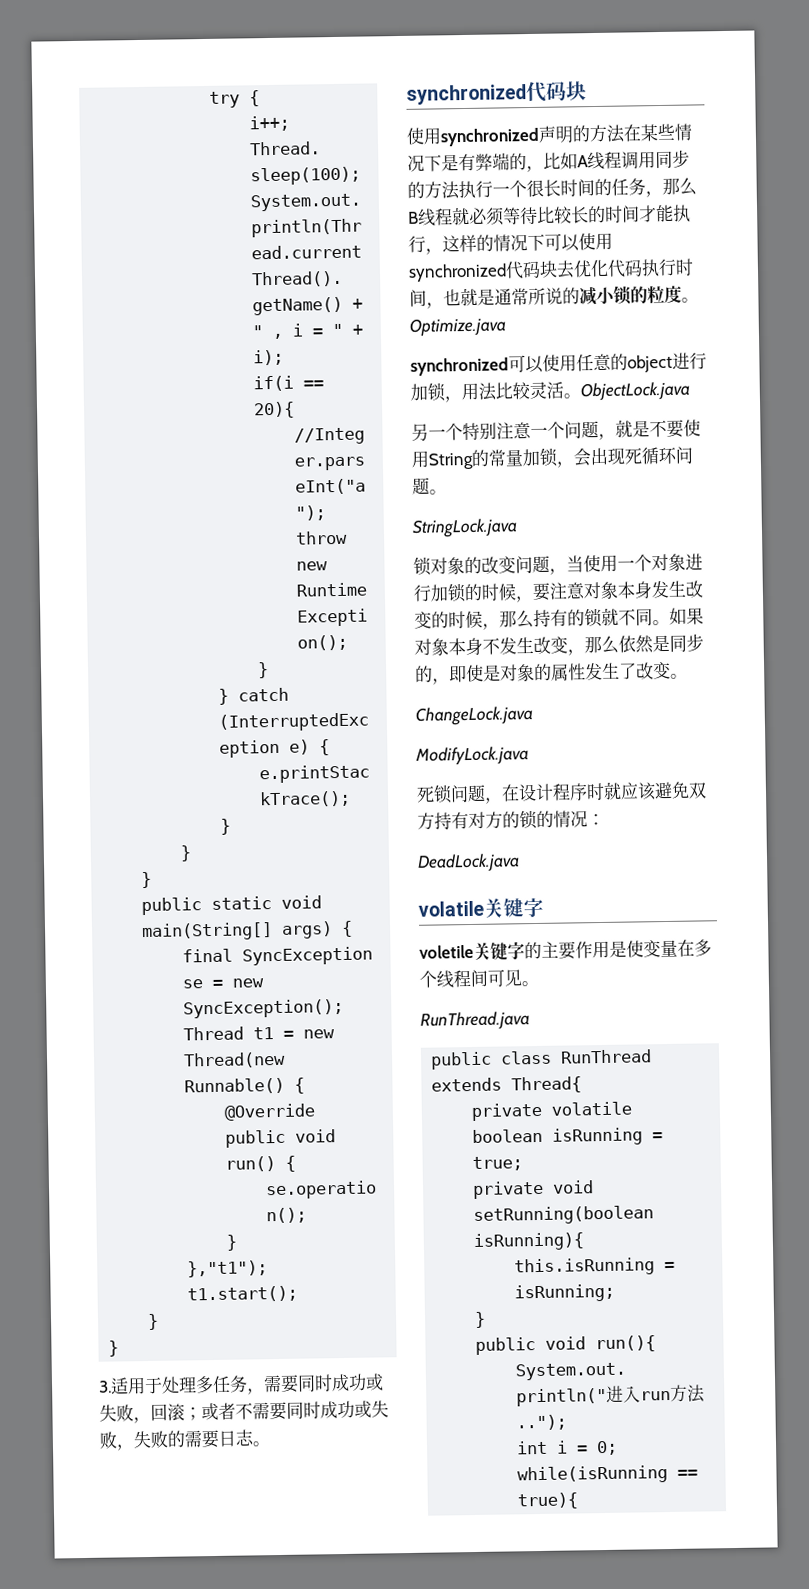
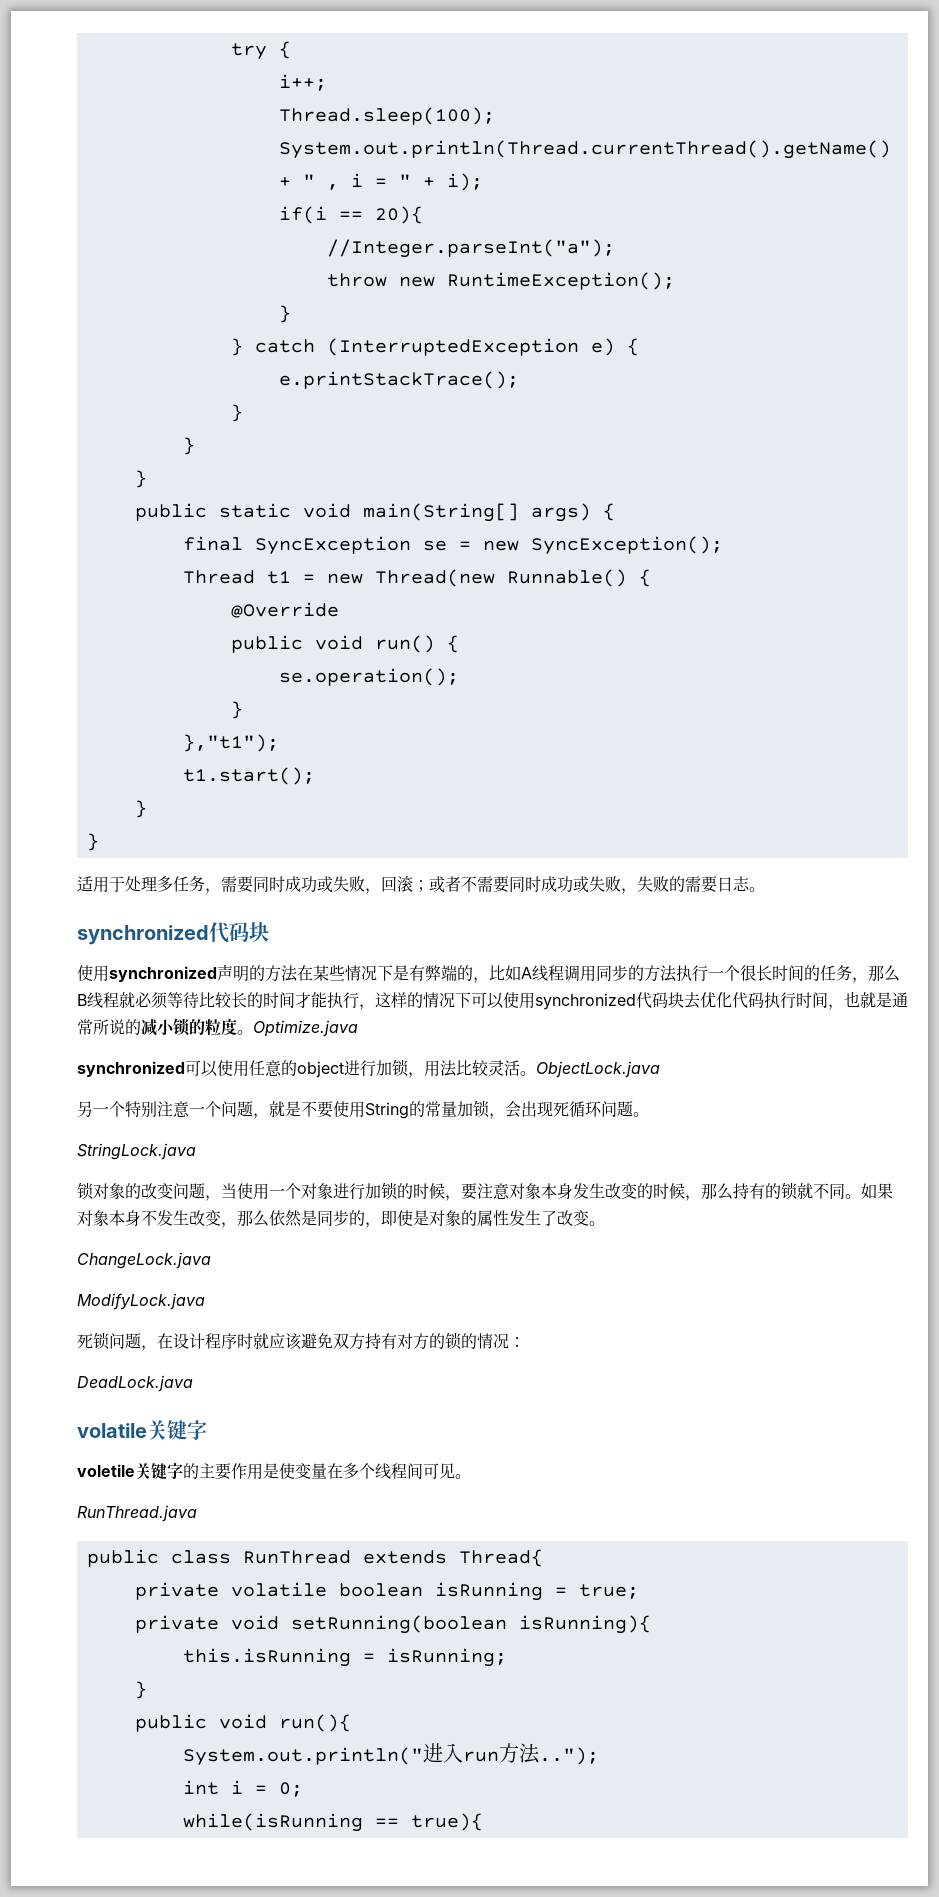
- 3.适用于处理多任务，需要同时成功或失败，回滚；或者不需要同时成功或失败，失败的需要日志。
+ 适用于处理多任务，需要同时成功或失败，回滚；或者不需要同时成功或失败，失败的需要日志。

